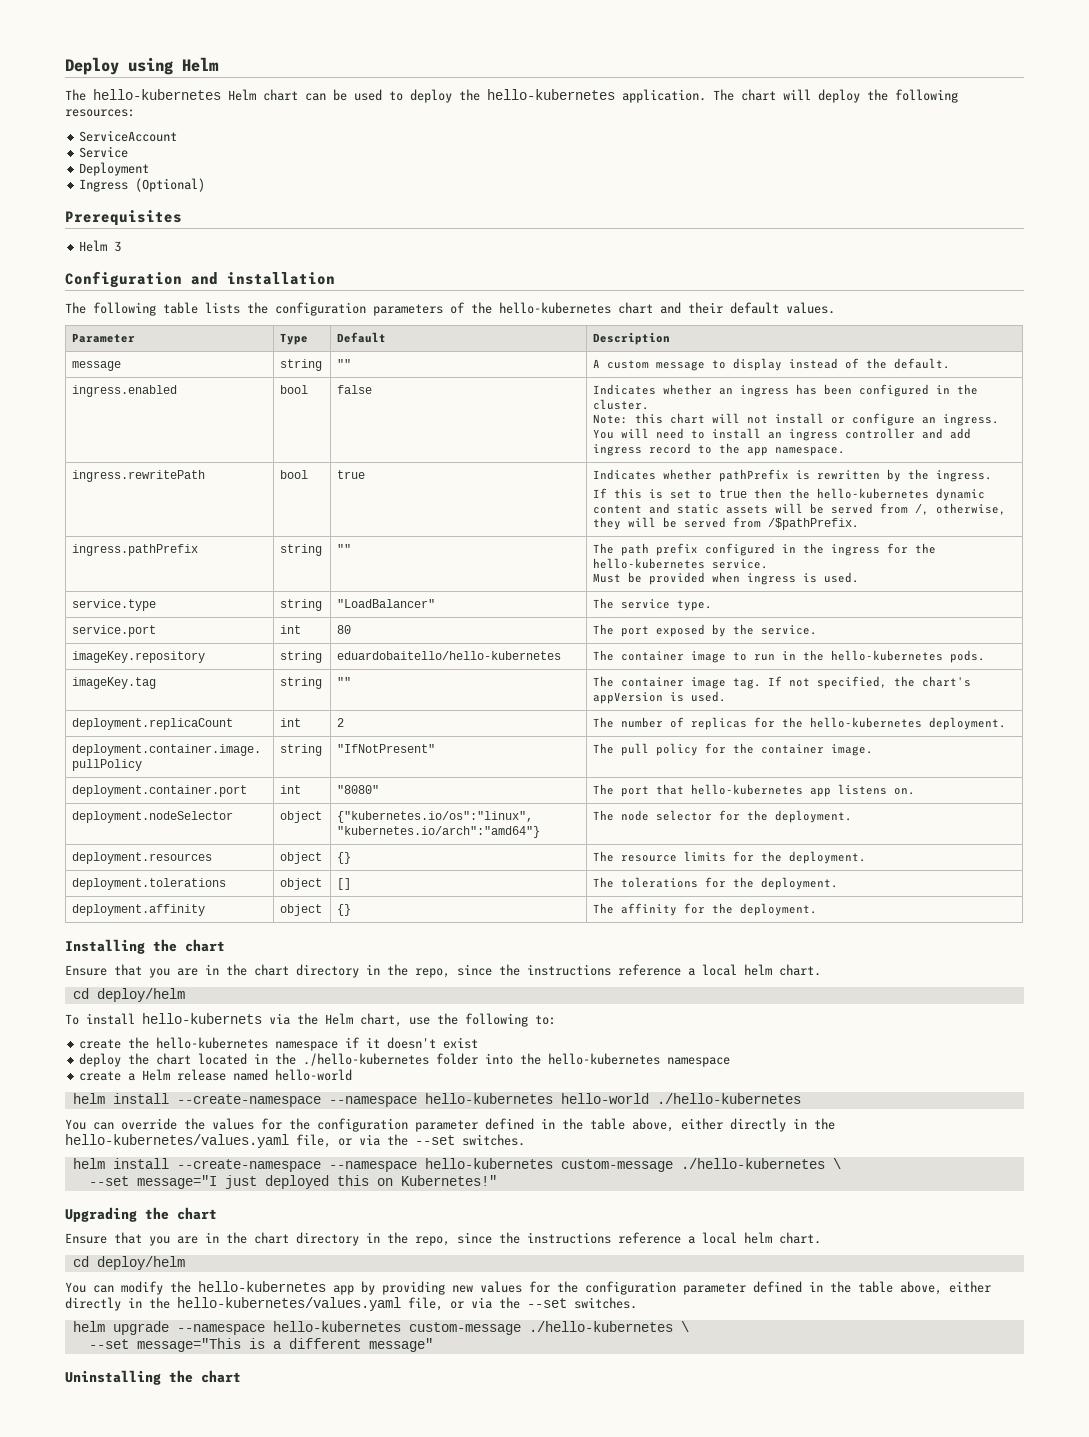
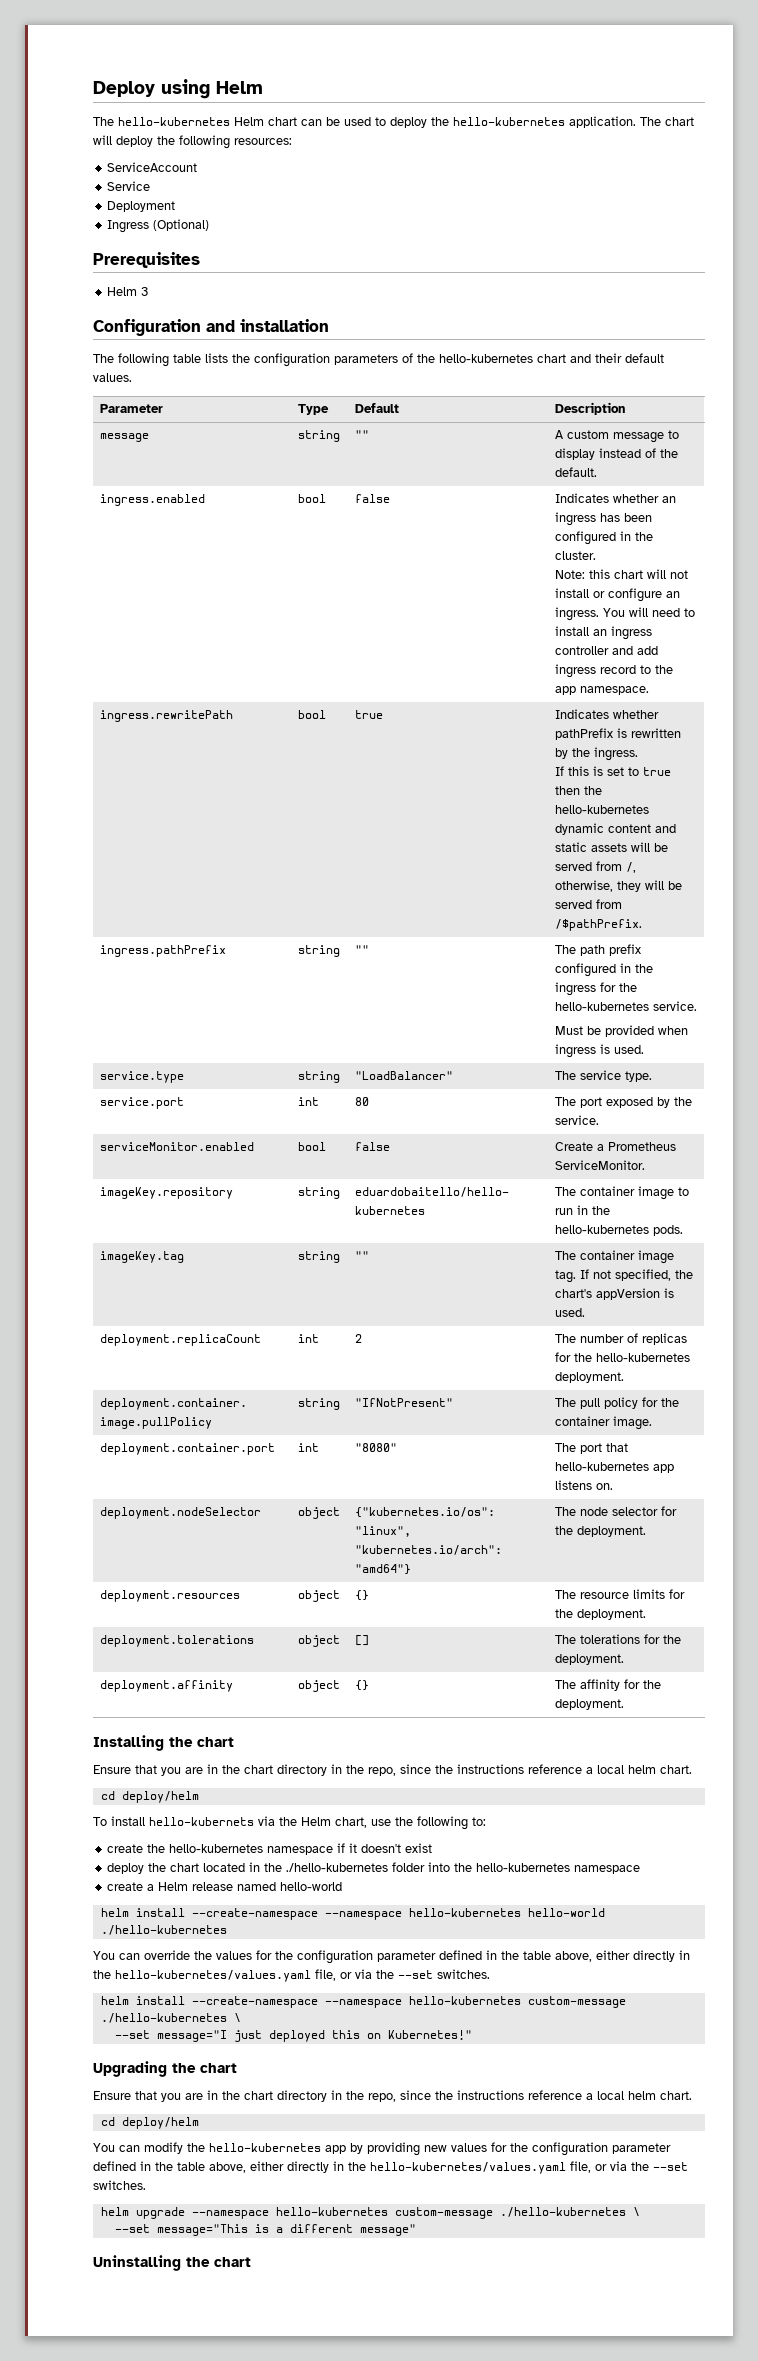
+ serviceMonitor.enabled | bool | false | Create a Prometheus ServiceMonitor.

